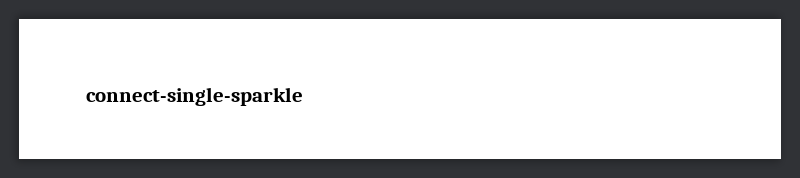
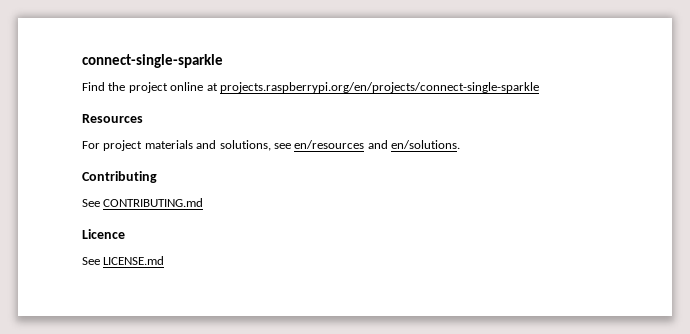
+ Find the project online at projects.raspberrypi.org/en/projects/connect-single-sparkle
+ Resources
+ For project materials and solutions, see en/resources and en/solutions.
+ Contributing
+ See CONTRIBUTING.md
+ Licence
+ See LICENSE.md

